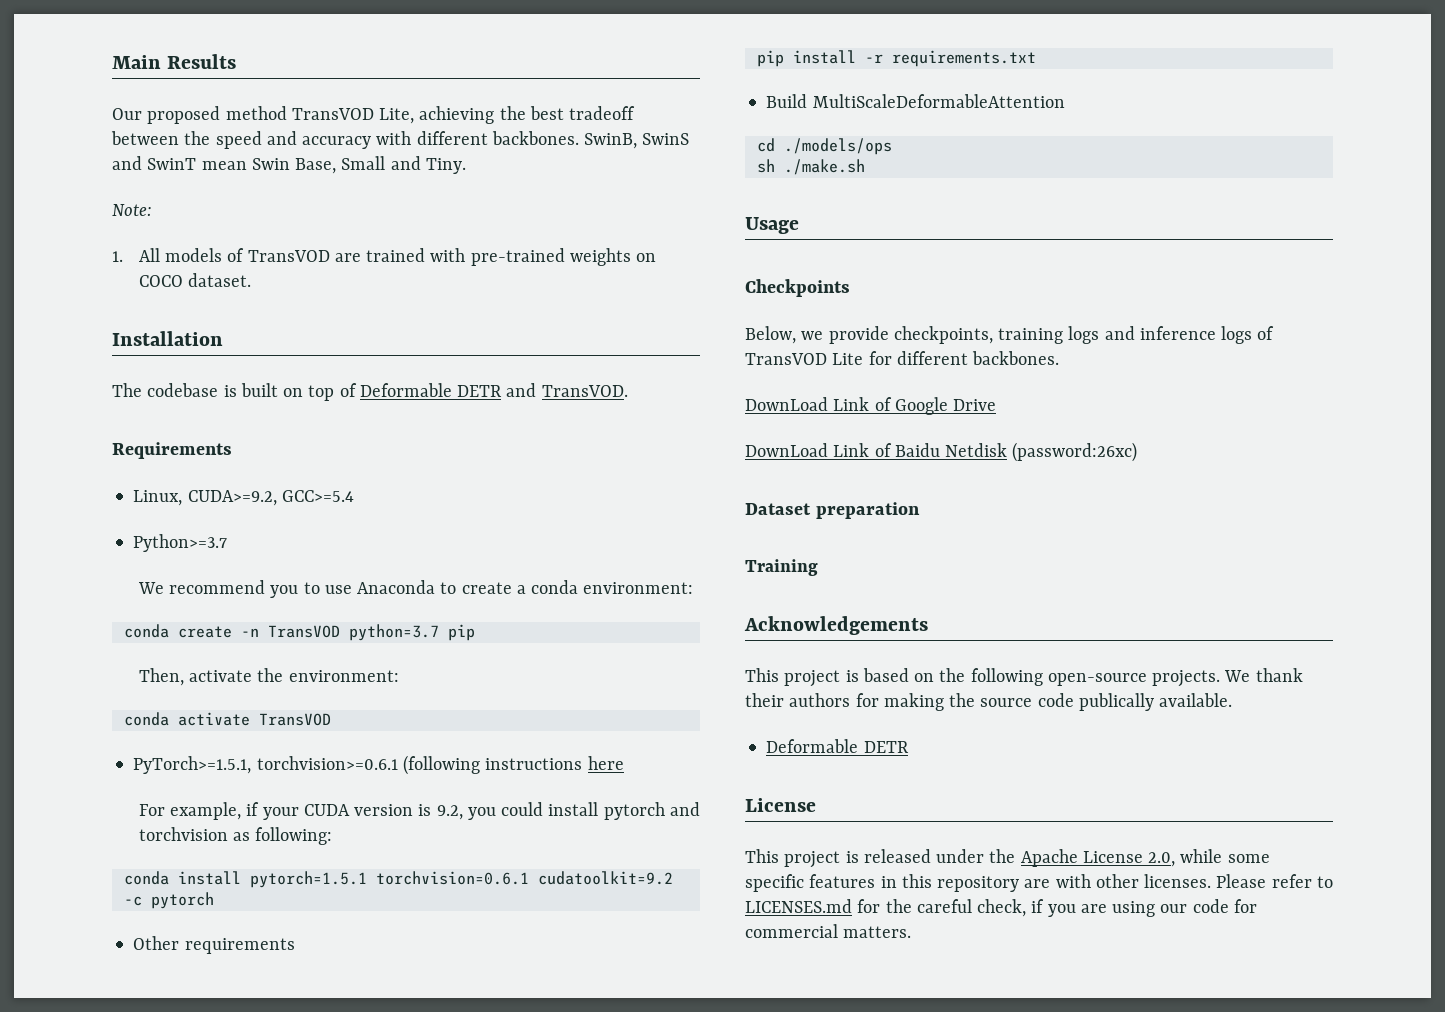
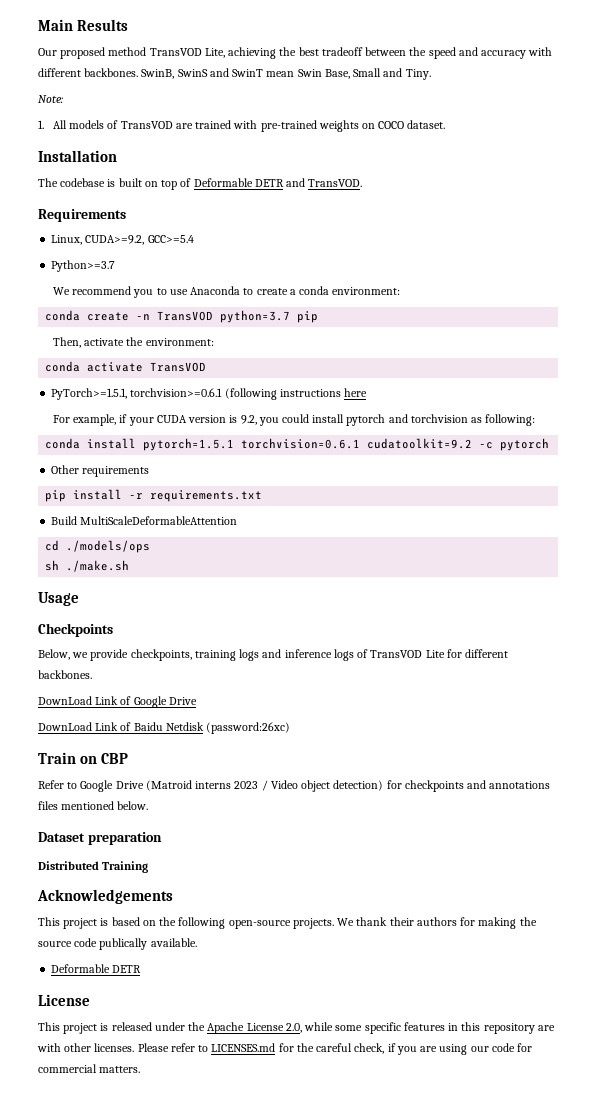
+ Train on CBP
+ Refer to Google Drive (Matroid interns 2023 / Video object detection) for checkpoints and annotations files mentioned below.
- Training
+ Distributed Training

